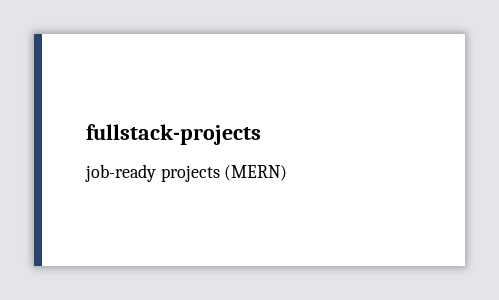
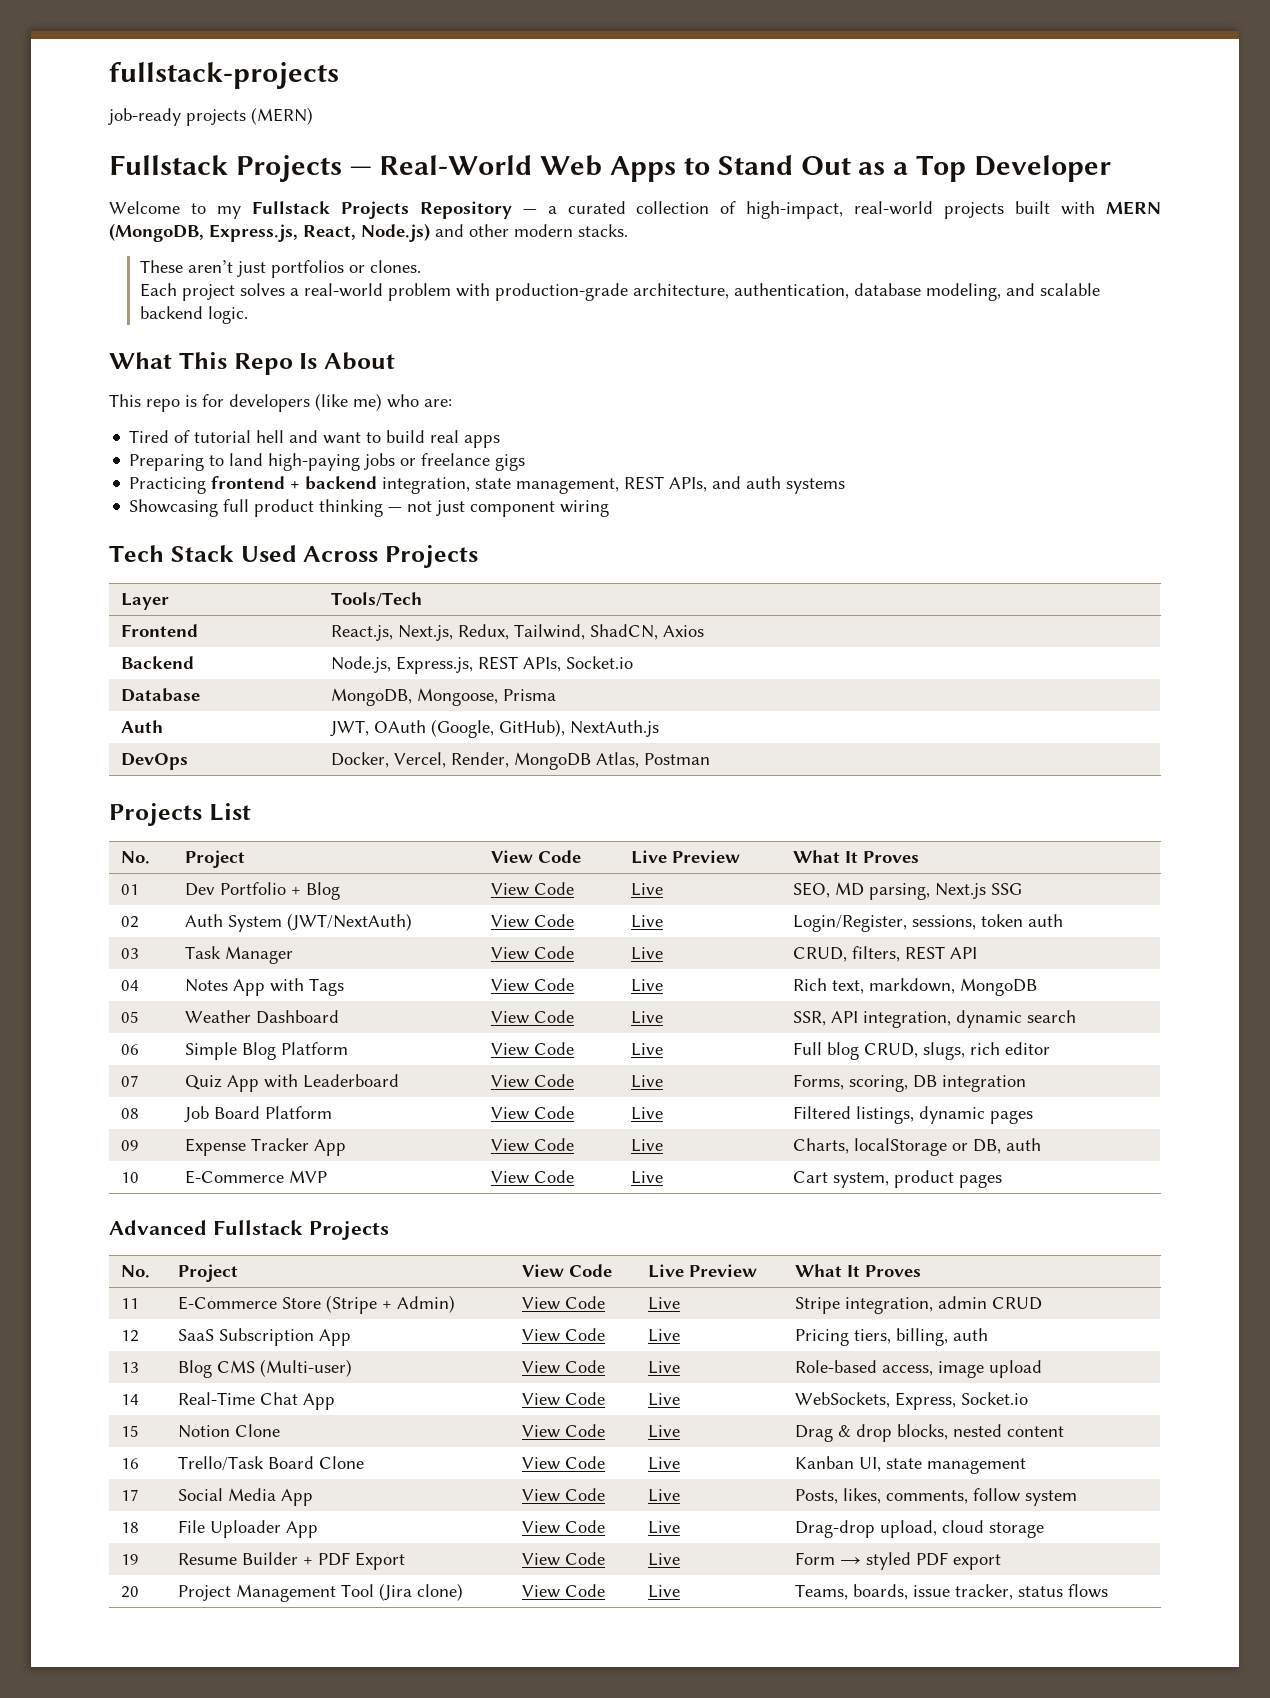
+ Fullstack Projects — Real-World Web Apps to Stand Out as a Top Developer
+ Welcome to my Fullstack Projects Repository — a curated collection of high-impact, real-world projects built with MERN (MongoDB, Express.js, React, Node.js) and other modern stacks.
+ These aren’t just portfolios or clones.
+ Each project solves a real-world problem with production-grade architecture, authentication, database modeling, and scalable backend logic.
+ What This Repo Is About
+ This repo is for developers (like me) who are:
+ Tired of tutorial hell and want to build real apps
+ Preparing to land high-paying jobs or freelance gigs
+ Practicing frontend + backend integration, state management, REST APIs, and auth systems
+ Showcasing full product thinking — not just component wiring
+ Tech Stack Used Across Projects
+ Layer | Tools/Tech
+ Frontend | React.js, Next.js, Redux, Tailwind, ShadCN, Axios
+ Backend | Node.js, Express.js, REST APIs, Socket.io
+ Database | MongoDB, Mongoose, Prisma
+ Auth | JWT, OAuth (Google, GitHub), NextAuth.js
+ DevOps | Docker, Vercel, Render, MongoDB Atlas, Postman
+ Projects List
+ No. | Project | View Code | Live Preview | What It Proves
+ 01 | Dev Portfolio + Blog | View Code | Live | SEO, MD parsing, Next.js SSG
+ 02 | Auth System (JWT/NextAuth) | View Code | Live | Login/Register, sessions, token auth
+ 03 | Task Manager | View Code | Live | CRUD, filters, REST API
+ 04 | Notes App with Tags | View Code | Live | Rich text, markdown, MongoDB
+ 05 | Weather Dashboard | View Code | Live | SSR, API integration, dynamic search
+ 06 | Simple Blog Platform | View Code | Live | Full blog CRUD, slugs, rich editor
+ 07 | Quiz App with Leaderboard | View Code | Live | Forms, scoring, DB integration
+ 08 | Job Board Platform | View Code | Live | Filtered listings, dynamic pages
+ 09 | Expense Tracker App | View Code | Live | Charts, localStorage or DB, auth
+ 10 | E-Commerce MVP | View Code | Live | Cart system, product pages
+ Advanced Fullstack Projects
+ No. | Project | View Code | Live Preview | What It Proves
+ 11 | E-Commerce Store (Stripe + Admin) | View Code | Live | Stripe integration, admin CRUD
+ 12 | SaaS Subscription App | View Code | Live | Pricing tiers, billing, auth
+ 13 | Blog CMS (Multi-user) | View Code | Live | Role-based access, image upload
+ 14 | Real-Time Chat App | View Code | Live | WebSockets, Express, Socket.io
+ 15 | Notion Clone | View Code | Live | Drag & drop blocks, nested content
+ 16 | Trello/Task Board Clone | View Code | Live | Kanban UI, state management
+ 17 | Social Media App | View Code | Live | Posts, likes, comments, follow system
+ 18 | File Uploader App | View Code | Live | Drag-drop upload, cloud storage
+ 19 | Resume Builder + PDF Export | View Code | Live | Form → styled PDF export
+ 20 | Project Management Tool (Jira clone) | View Code | Live | Teams, boards, issue tracker, status flows

